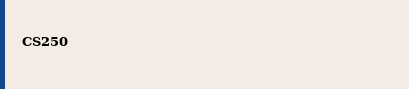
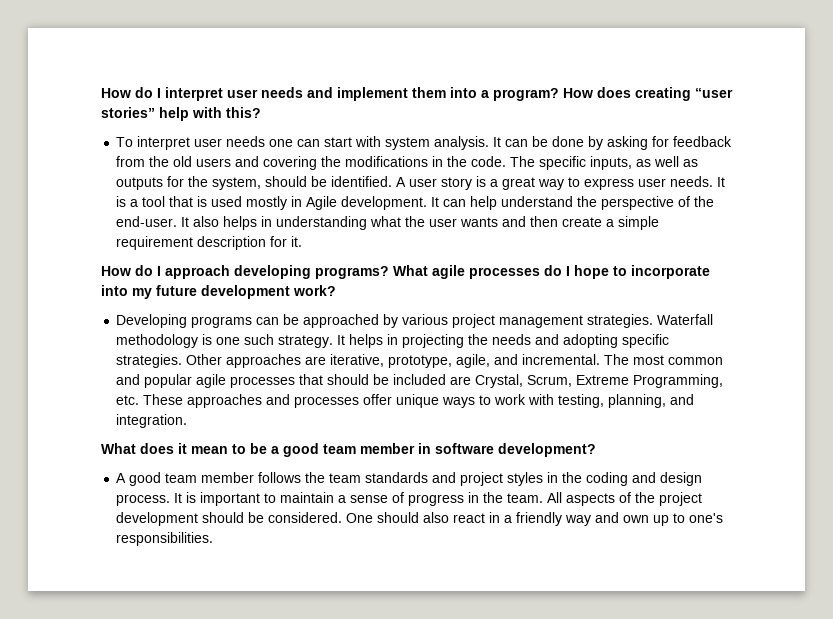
- CS250
+ How do I interpret user needs and implement them into a program? How does creating “user stories” help with this?
+ To interpret user needs one can start with system analysis. It can be done by asking for feedback from the old users and covering the modifications in the code. The specific inputs, as well as outputs for the system, should be identified. A user story is a great way to express user needs. It is a tool that is used mostly in Agile development. It can help understand the perspective of the end-user. It also helps in understanding what the user wants and then create a simple requirement description for it.
+ How do I approach developing programs? What agile processes do I hope to incorporate into my future development work?
+ Developing programs can be approached by various project management strategies. Waterfall methodology is one such strategy. It helps in projecting the needs and adopting specific strategies. Other approaches are iterative, prototype, agile, and incremental. The most common and popular agile processes that should be included are Crystal, Scrum, Extreme Programming, etc. These approaches and processes offer unique ways to work with testing, planning, and integration.
+ What does it mean to be a good team member in software development?
+ A good team member follows the team standards and project styles in the coding and design process. It is important to maintain a sense of progress in the team. All aspects of the project development should be considered. One should also react in a friendly way and own up to one's responsibilities.

